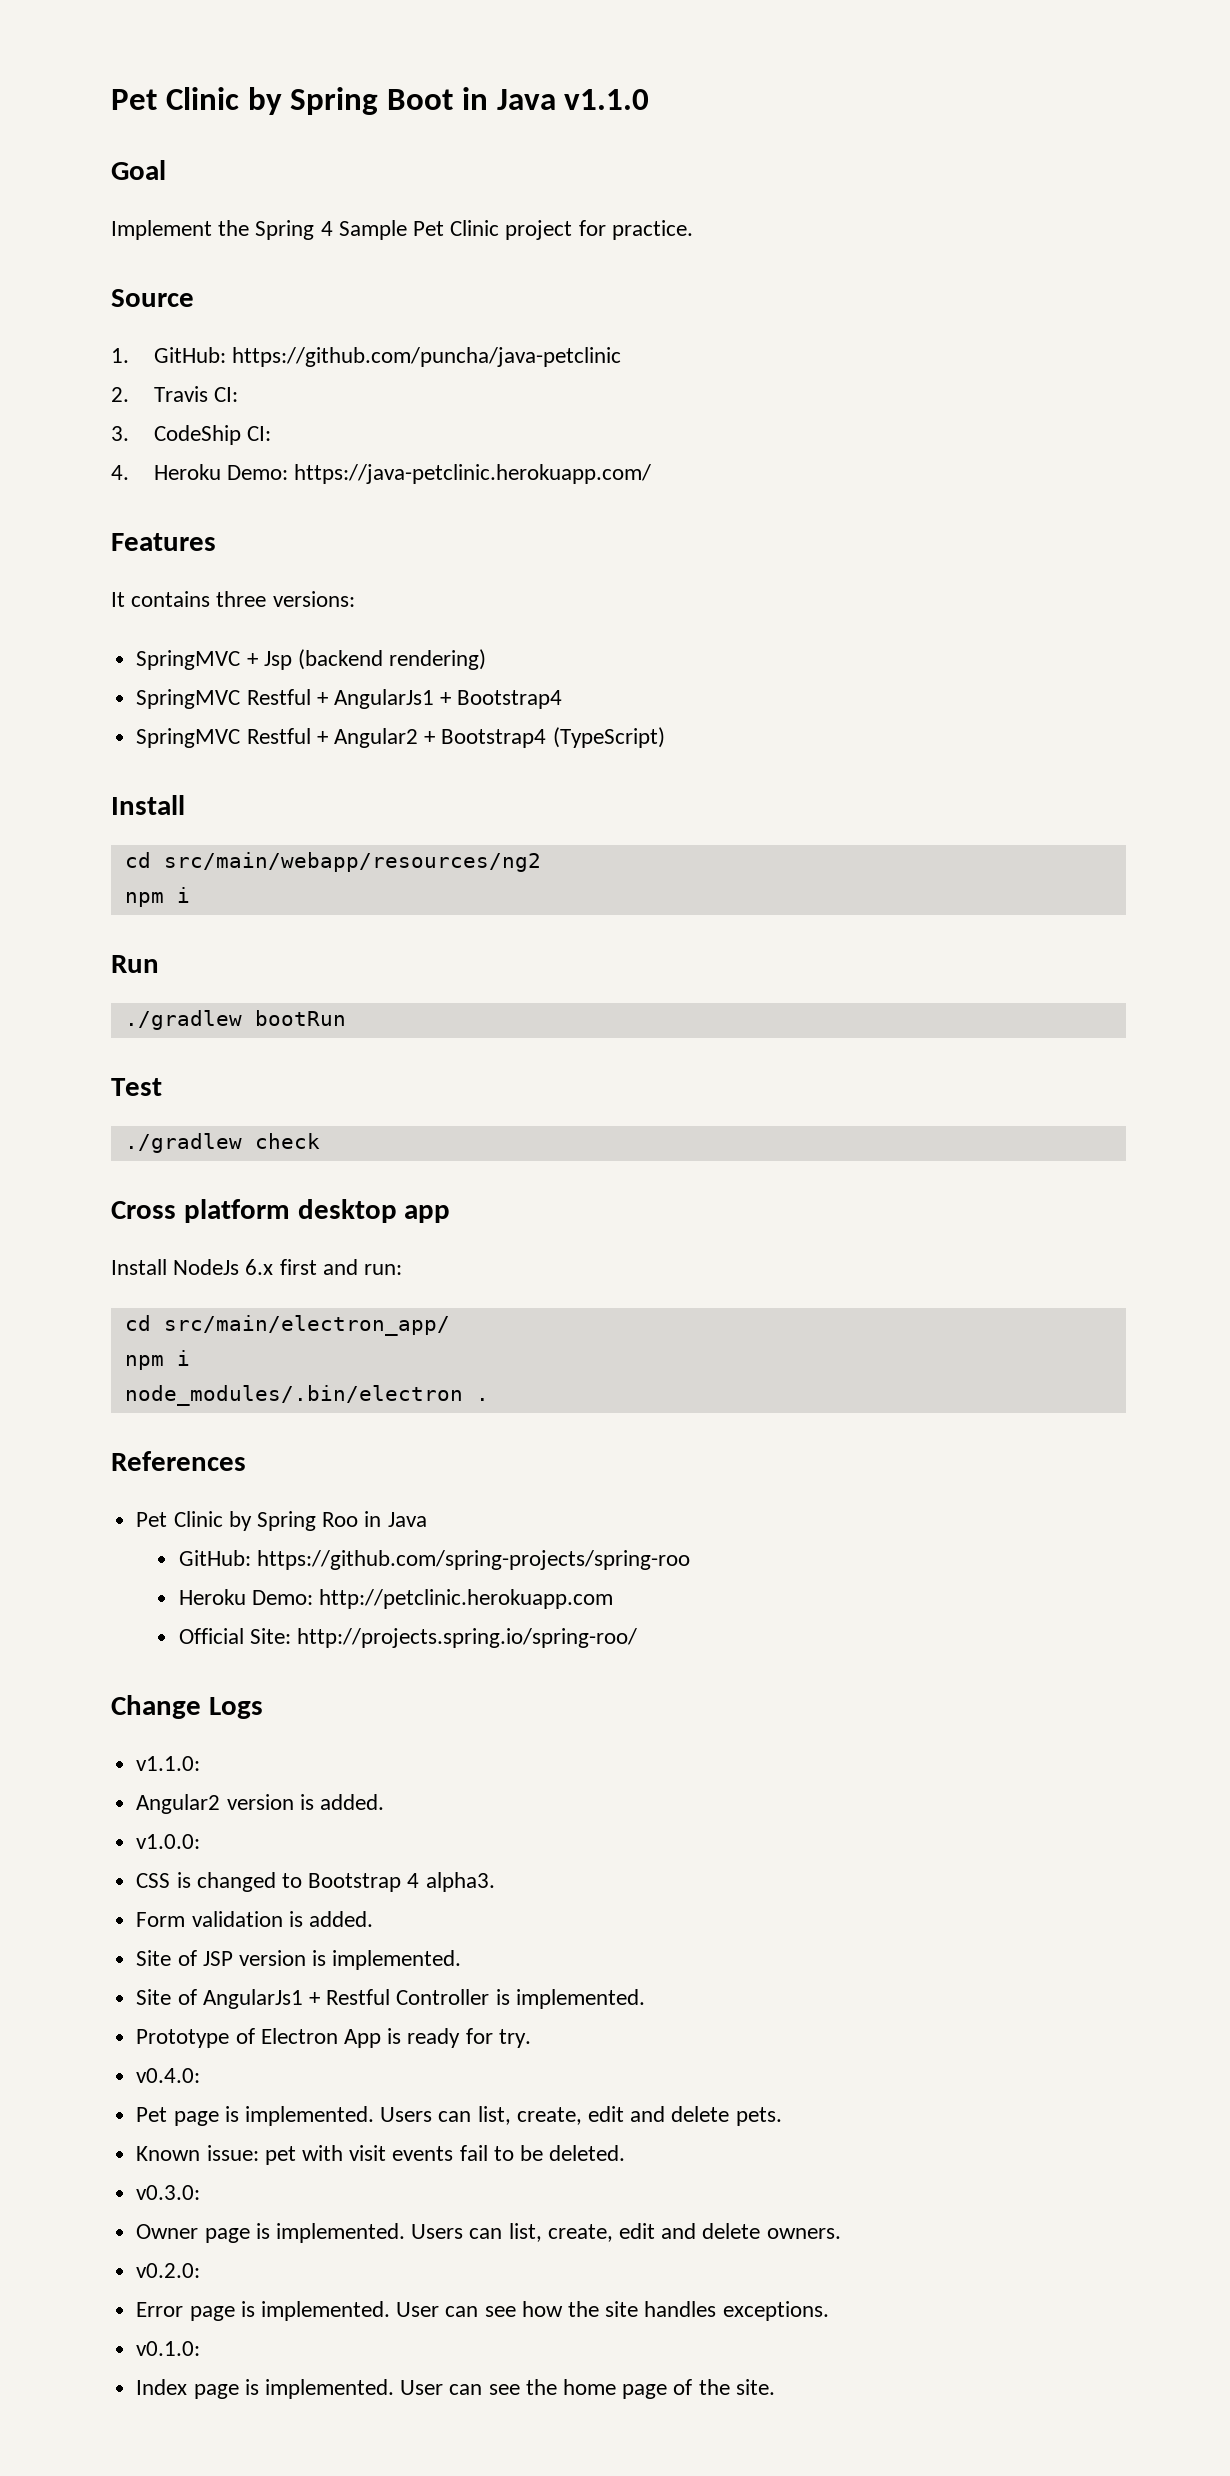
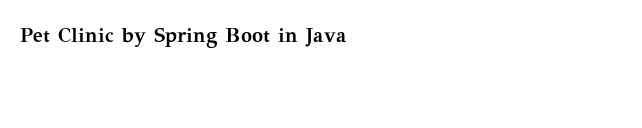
- Pet Clinic by Spring Boot in Java v1.1.0
- Goal
- Implement the Spring 4 Sample Pet Clinic project for practice.
- Source
- 1. GitHub: https://github.com/puncha/java-petclinic
- 2. Travis CI:
- 3. CodeShip CI:
- 4. Heroku Demo: https://java-petclinic.herokuapp.com/
- Features
- It contains three versions:
- SpringMVC + Jsp (backend rendering)
- SpringMVC Restful + AngularJs1 + Bootstrap4
- SpringMVC Restful + Angular2 + Bootstrap4 (TypeScript)
- Install
- cd src/main/webapp/resources/ng2
- npm i
- Run
- ./gradlew bootRun
- Test
- ./gradlew check
- Cross platform desktop app
- Install NodeJs 6.x first and run:
- cd src/main/electron_app/
- npm i
- node_modules/.bin/electron .
- References
- Pet Clinic by Spring Roo in Java
- GitHub: https://github.com/spring-projects/spring-roo
- Heroku Demo: http://petclinic.herokuapp.com
- Official Site: http://projects.spring.io/spring-roo/
- Change Logs
- v1.1.0:
- Angular2 version is added.
- v1.0.0:
- CSS is changed to Bootstrap 4 alpha3.
- Form validation is added.
- Site of JSP version is implemented.
- Site of AngularJs1 + Restful Controller is implemented.
- Prototype of Electron App is ready for try.
- v0.4.0:
- Pet page is implemented. Users can list, create, edit and delete pets.
- Known issue: pet with visit events fail to be deleted.
- v0.3.0:
- Owner page is implemented. Users can list, create, edit and delete owners.
- v0.2.0:
- Error page is implemented. User can see how the site handles exceptions.
- v0.1.0:
- Index page is implemented. User can see the home page of the site.
+ Pet Clinic by Spring Boot in Java

